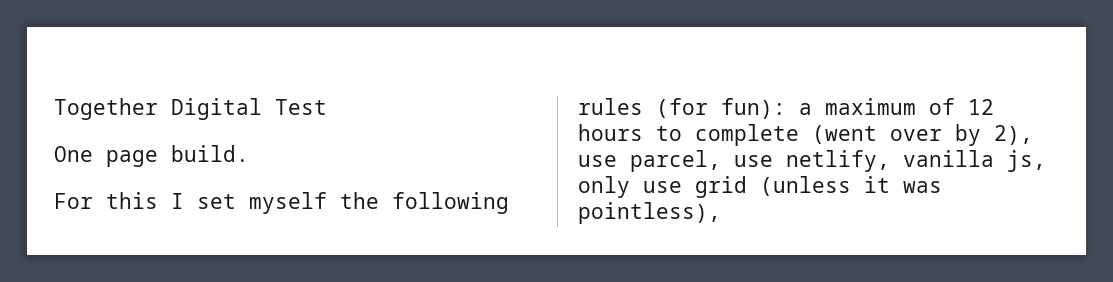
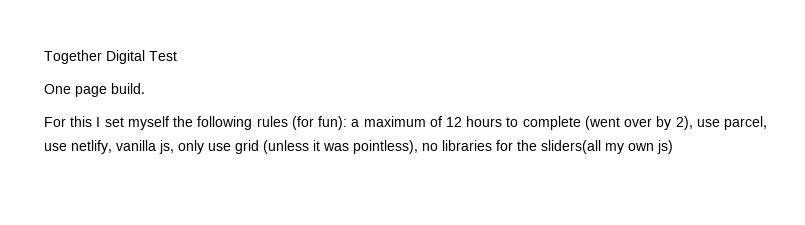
- For this I set myself the following rules (for fun): a maximum of 12 hours to complete (went over by 2), use parcel, use netlify, vanilla js, only use grid (unless it was pointless),
+ For this I set myself the following rules (for fun): a maximum of 12 hours to complete (went over by 2), use parcel, use netlify, vanilla js, only use grid (unless it was pointless), no libraries for the sliders(all my own js)

